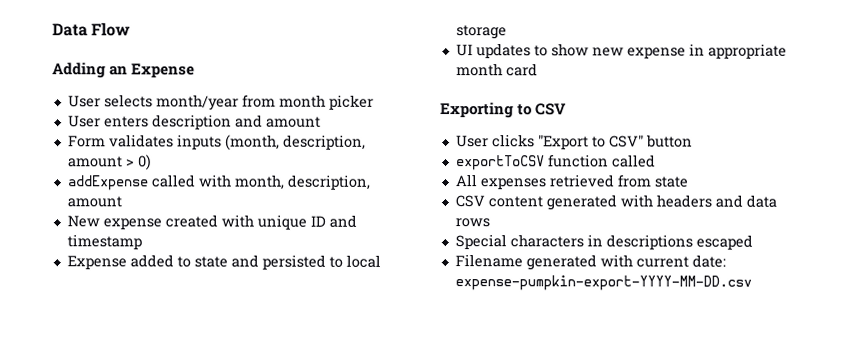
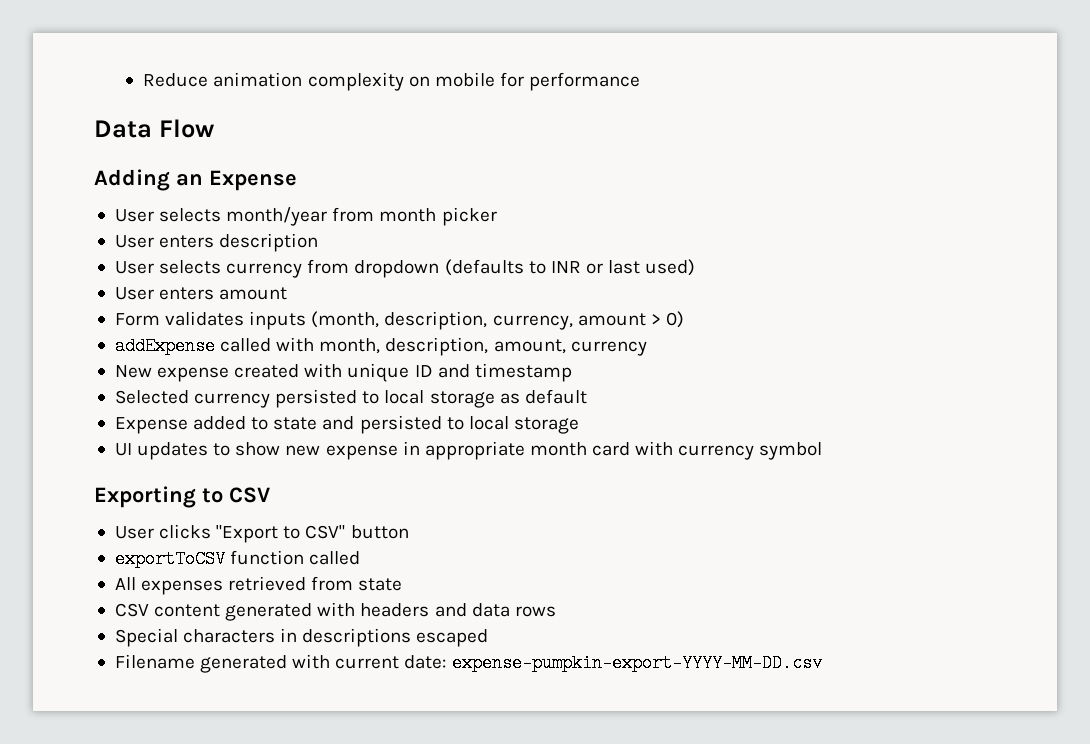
+ Reduce animation complexity on mobile for performance
- User enters description and amount
+ User enters description
+ User selects currency from dropdown (defaults to INR or last used)
+ User enters amount
- Form validates inputs (month, description, amount > 0)
+ Form validates inputs (month, description, currency, amount > 0)
- addExpense called with month, description, amount
+ addExpense called with month, description, amount, currency
+ Selected currency persisted to local storage as default
- UI updates to show new expense in appropriate month card
+ UI updates to show new expense in appropriate month card with currency symbol

